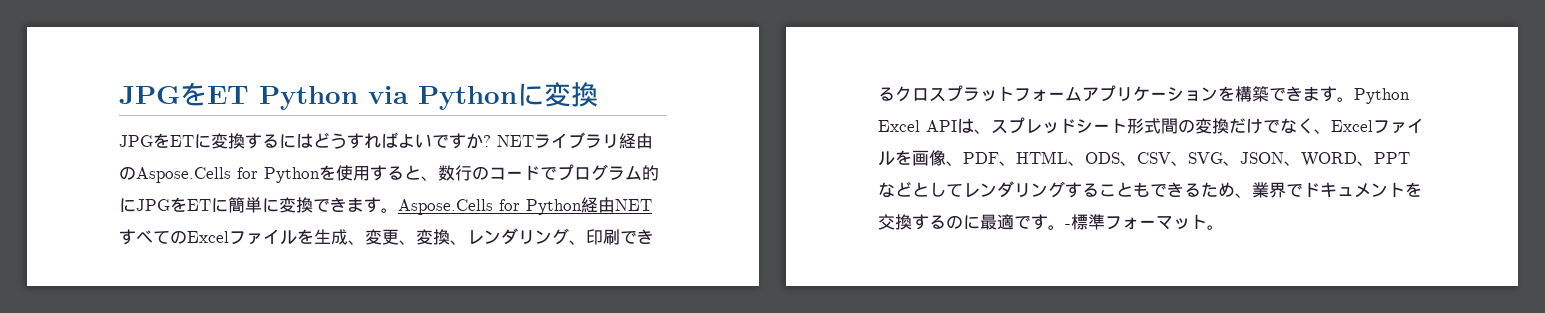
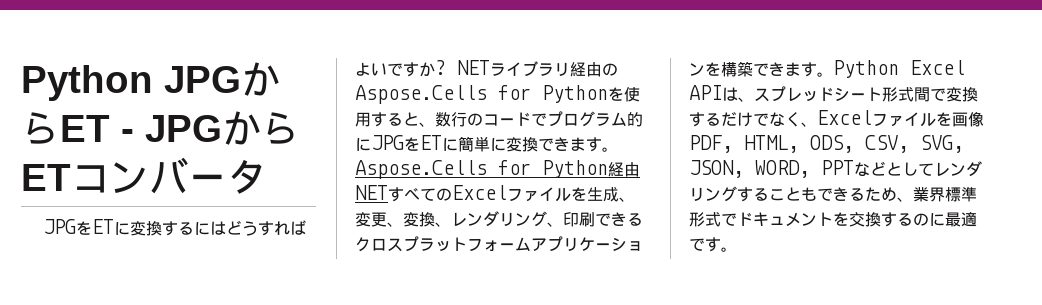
- JPGをET Python via Pythonに変換
+ Python JPGからET - JPGからETコンバータ
- Python Excel APIは、スプレッドシート形式間の変換だけでなく、Excelファイルを画像、PDF、HTML、ODS、CSV、SVG、JSON、WORD、PPTなどとしてレンダリングすることもできるため、業界でドキュメントを交換するのに最適です。-標準フォーマット。
+ Python Excel APIは、スプレッドシート形式間で変換するだけでなく、Excelファイルを画像PDF, HTML, ODS, CSV, SVG, JSON, WORD, PPTなどとしてレンダリングすることもできるため、業界標準形式でドキュメントを交換するのに最適です。

